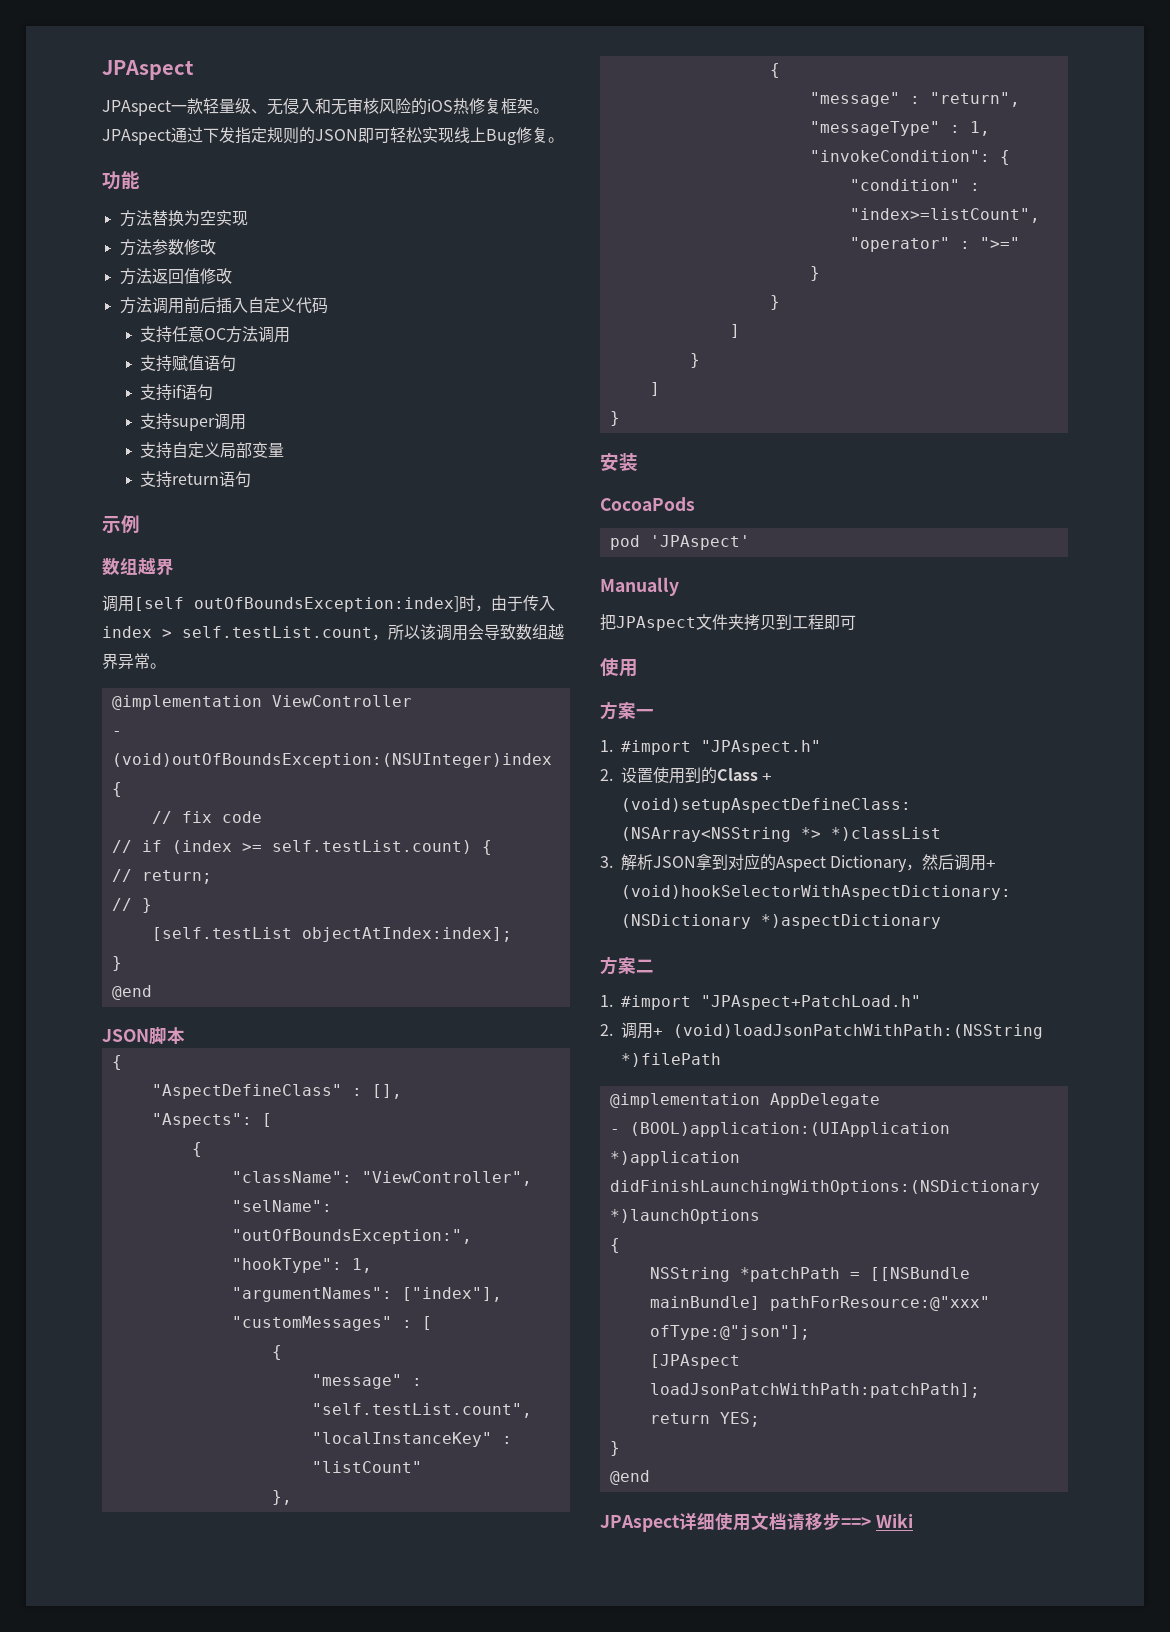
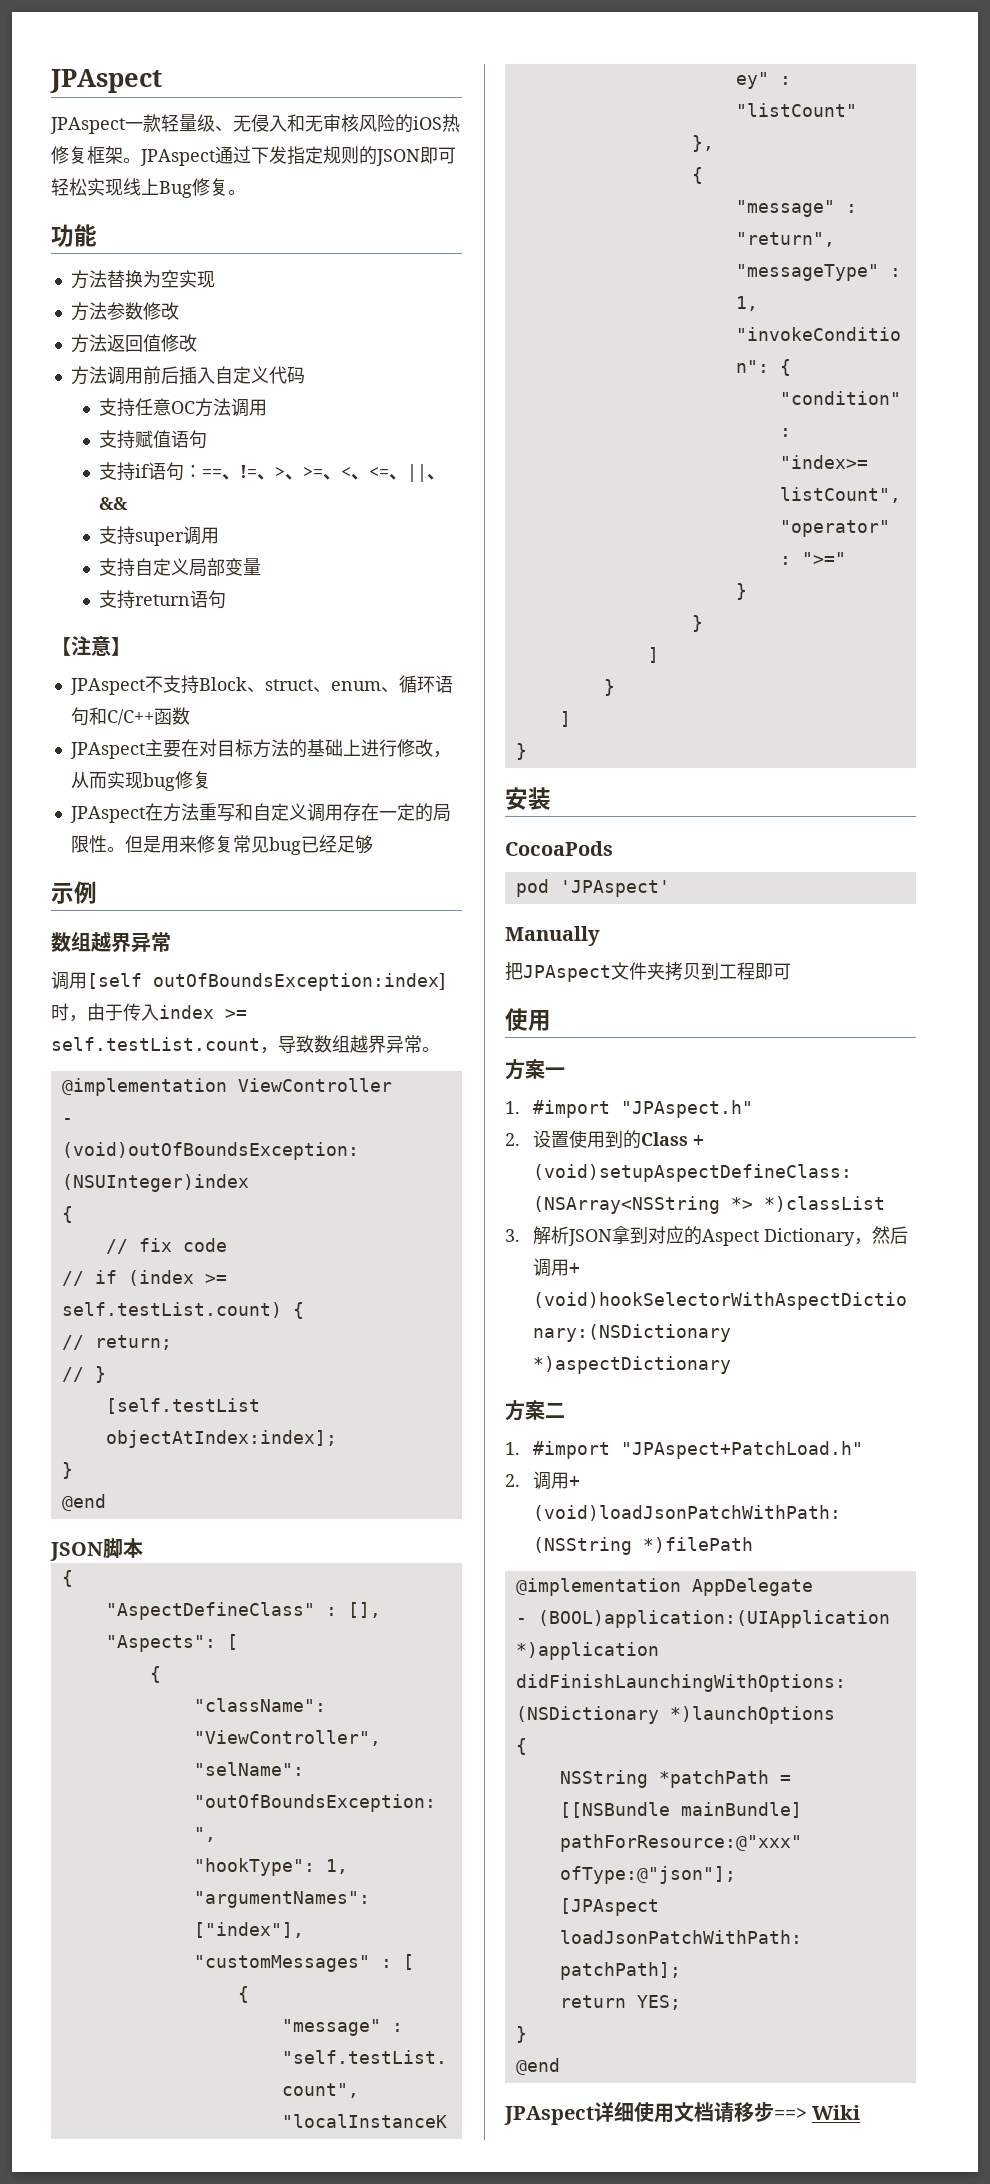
- 支持if语句
+ 支持if语句：==、!=、>、>=、<、<=、||、&&
+ 【注意】
+ JPAspect不支持Block、struct、enum、循环语句和C/C++函数
+ JPAspect主要在对目标方法的基础上进行修改，从而实现bug修复
+ JPAspect在方法重写和自定义调用存在一定的局限性。但是用来修复常见bug已经足够
  示例
- 数组越界
+ 数组越界异常
- 调用[self outOfBoundsException:index]时，由于传入index > self.testList.count，所以该调用会导致数组越界异常。
+ 调用[self outOfBoundsException:index]时，由于传入index >= self.testList.count，导致数组越界异常。

